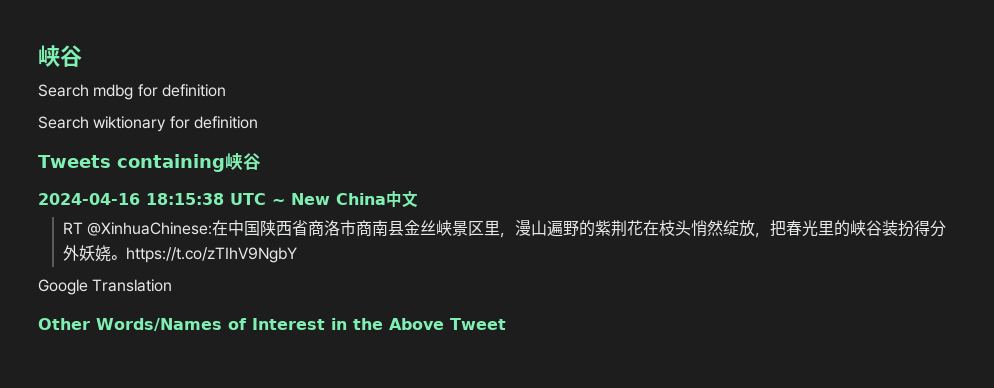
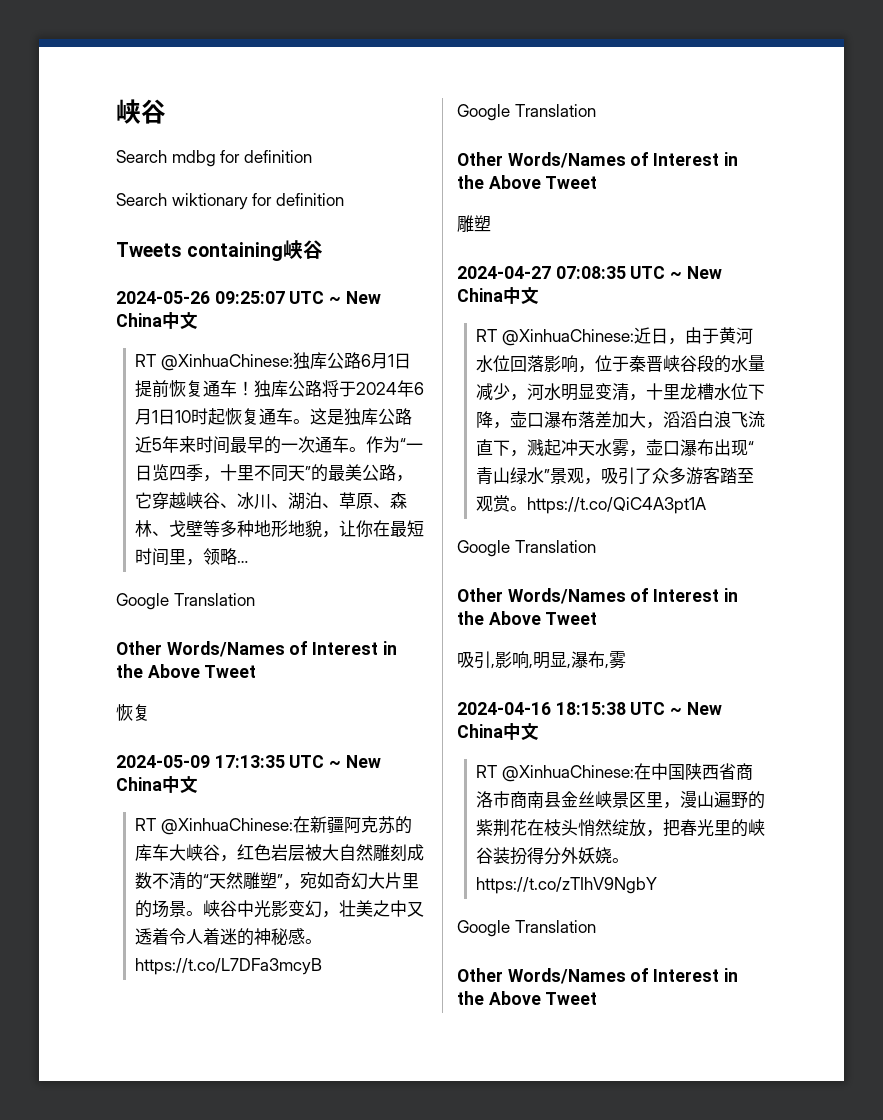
+ 2024-05-26 09:25:07 UTC ~ New China中文
+ RT @XinhuaChinese:独库公路6月1日提前恢复通车！独库公路将于2024年6月1日10时起恢复通车。这是独库公路近5年来时间最早的一次通车。作为“一日览四季，十里不同天”的最美公路，它穿越峡谷、冰川、湖泊、草原、森林、戈壁等多种地形地貌，让你在最短时间里，领略…
+ Google Translation
+ Other Words/Names of Interest in the Above Tweet
+ 恢复
+ 2024-05-09 17:13:35 UTC ~ New China中文
+ RT @XinhuaChinese:在新疆阿克苏的库车大峡谷，红色岩层被大自然雕刻成数不清的“天然雕塑”，宛如奇幻大片里的场景。峡谷中光影变幻，壮美之中又透着令人着迷的神秘感。https://t.co/L7DFa3mcyB
+ Google Translation
+ Other Words/Names of Interest in the Above Tweet
+ 雕塑
+ 2024-04-27 07:08:35 UTC ~ New China中文
+ RT @XinhuaChinese:近日，由于黄河水位回落影响，位于秦晋峡谷段的水量减少，河水明显变清，十里龙槽水位下降，壶口瀑布落差加大，滔滔白浪飞流直下，溅起冲天水雾，壶口瀑布出现“青山绿水”景观，吸引了众多游客踏至观赏。https://t.co/QiC4A3pt1A
+ Google Translation
+ Other Words/Names of Interest in the Above Tweet
+ 吸引,影响,明显,瀑布,雾

